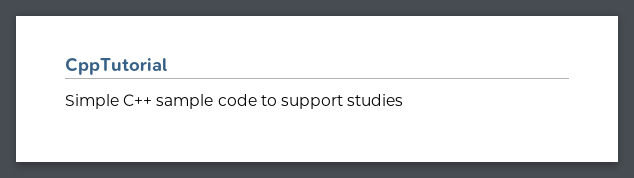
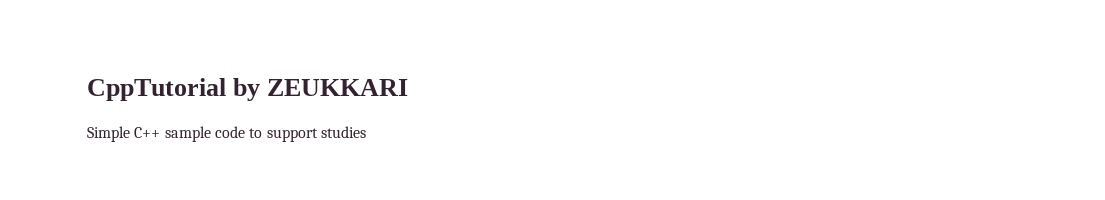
- CppTutorial
+ CppTutorial by ZEUKKARI

